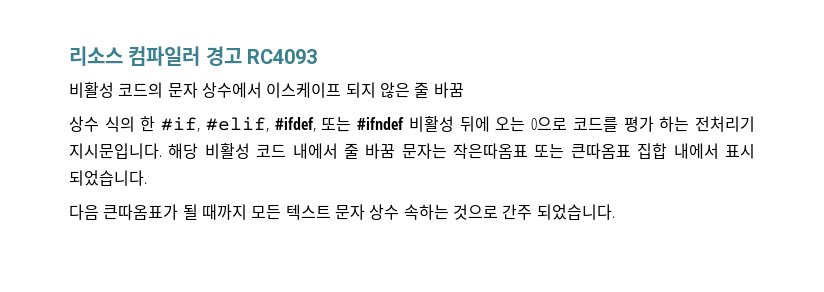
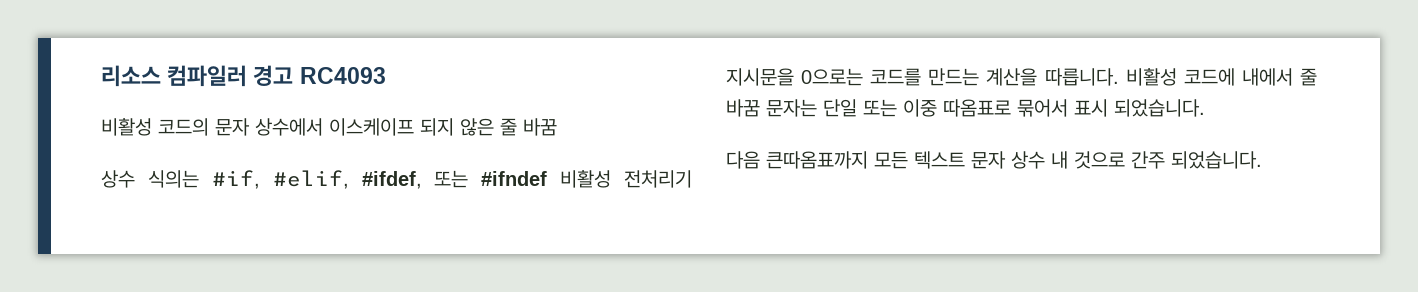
- 상수 식의 한 #if, #elif, #ifdef, 또는 #ifndef 비활성 뒤에 오는 0으로 코드를 평가 하는 전처리기 지시문입니다. 해당 비활성 코드 내에서 줄 바꿈 문자는 작은따옴표 또는 큰따옴표 집합 내에서 표시 되었습니다.
+ 상수 식의는 #if, #elif, #ifdef, 또는 #ifndef 비활성 전처리기 지시문을 0으로는 코드를 만드는 계산을 따릅니다. 비활성 코드에 내에서 줄 바꿈 문자는 단일 또는 이중 따옴표로 묶어서 표시 되었습니다.
- 다음 큰따옴표가 될 때까지 모든 텍스트 문자 상수 속하는 것으로 간주 되었습니다.
+ 다음 큰따옴표까지 모든 텍스트 문자 상수 내 것으로 간주 되었습니다.

